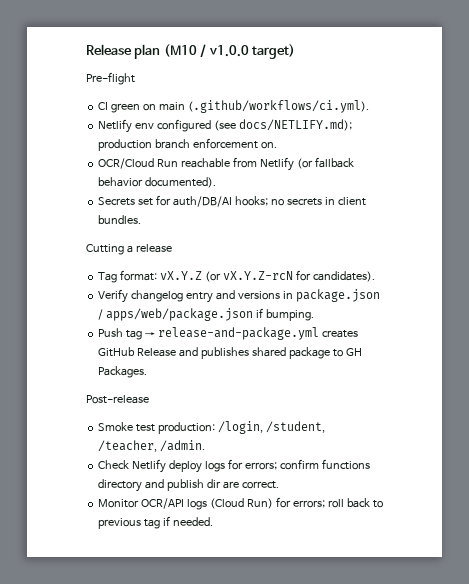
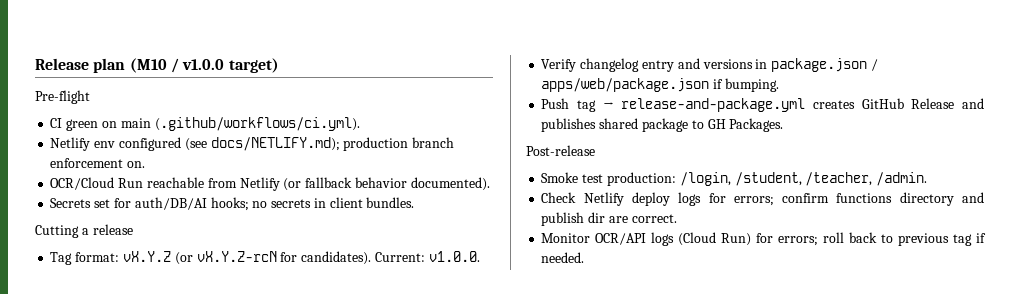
+ Current: v1.0.0.

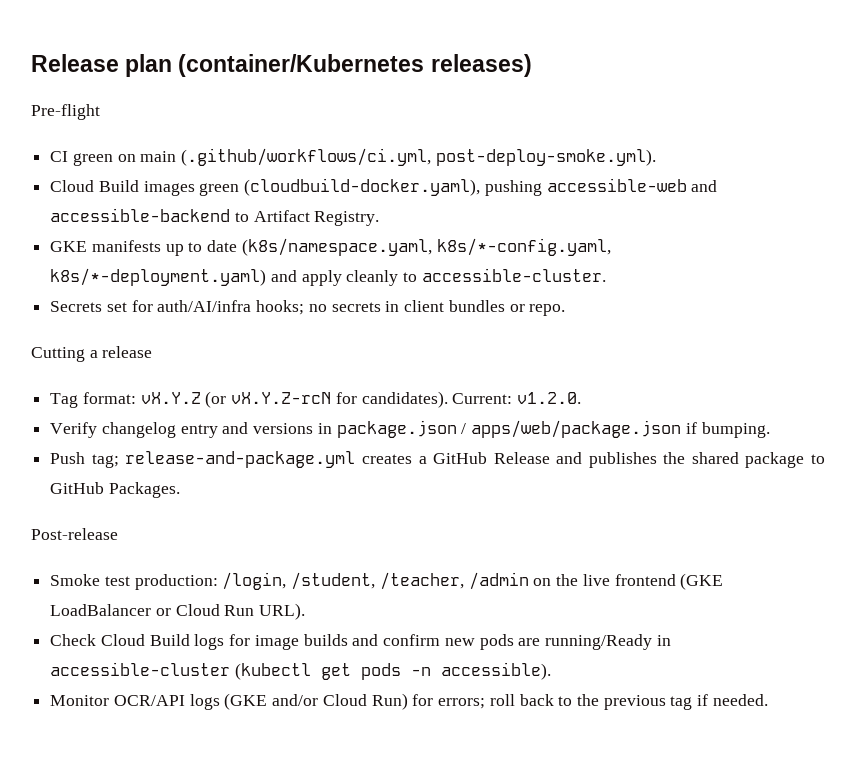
- Release plan (M10 / v1.0.0 target)
+ Release plan (container/Kubernetes releases)
- CI green on main (.github/workflows/ci.yml).
- Netlify env configured (see docs/NETLIFY.md); production branch enforcement on.
- OCR/Cloud Run reachable from Netlify (or fallback behavior documented).
+ CI green on main (.github/workflows/ci.yml, post-deploy-smoke.yml).
+ Cloud Build images green (cloudbuild-docker.yaml), pushing accessible-web and accessible-backend to Artifact Registry.
+ GKE manifests up to date (k8s/namespace.yaml, k8s/*-config.yaml, k8s/*-deployment.yaml) and apply cleanly to accessible-cluster.
- Secrets set for auth/DB/AI hooks; no secrets in client bundles.
+ Secrets set for auth/AI/infra hooks; no secrets in client bundles or repo.
- Current: v1.0.0.
+ Current: v1.2.0.
- Push tag → release-and-package.yml creates GitHub Release and publishes shared package to GH Packages.
+ Push tag; release-and-package.yml creates a GitHub Release and publishes the shared package to GitHub Packages.
- Smoke test production: /login, /student, /teacher, /admin.
- Check Netlify deploy logs for errors; confirm functions directory and publish dir are correct.
+ Smoke test production: /login, /student, /teacher, /admin on the live frontend (GKE LoadBalancer or Cloud Run URL).
+ Check Cloud Build logs for image builds and confirm new pods are running/Ready in accessible-cluster (kubectl get pods -n accessible).
- Monitor OCR/API logs (Cloud Run) for errors; roll back to previous tag if needed.
+ Monitor OCR/API logs (GKE and/or Cloud Run) for errors; roll back to the previous tag if needed.

